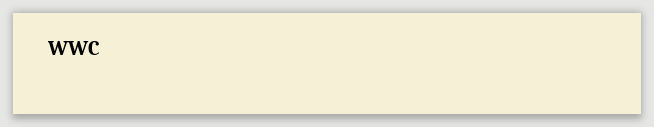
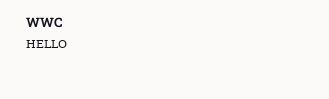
+ HELLO

